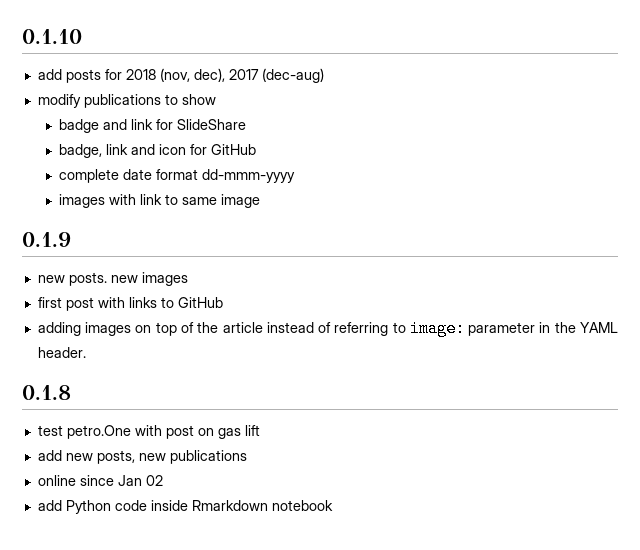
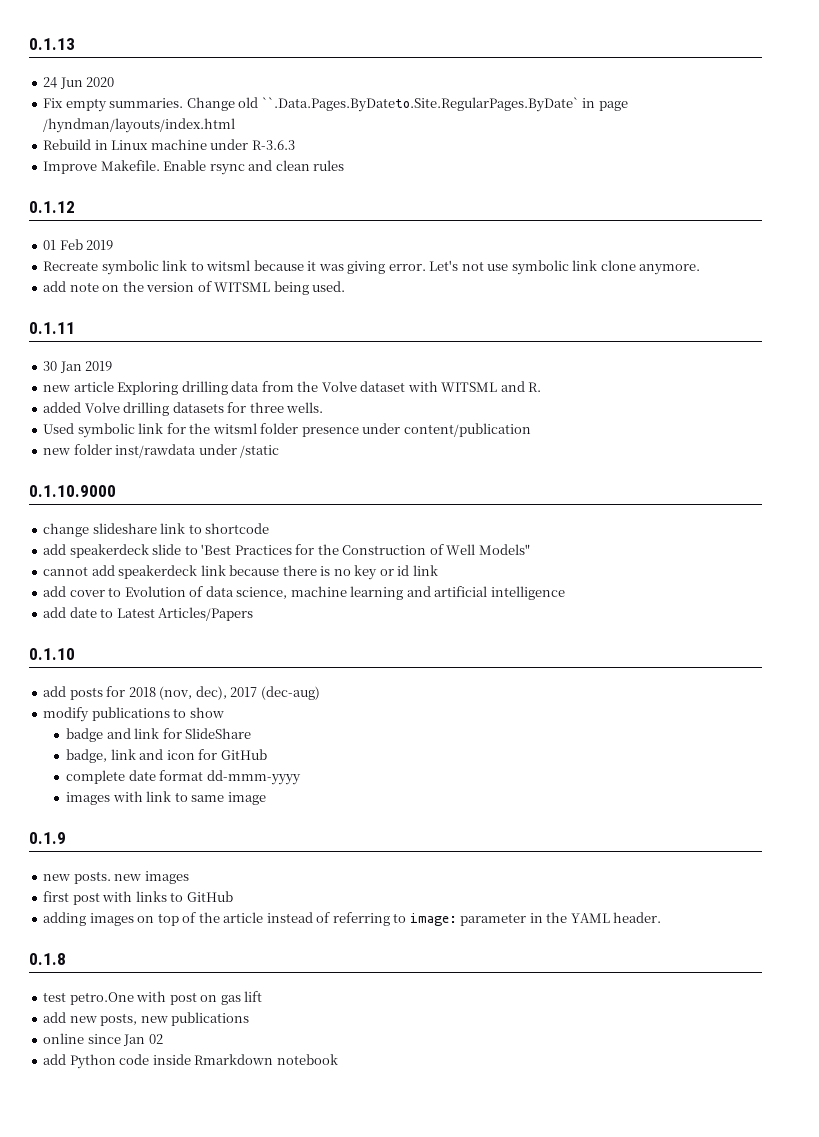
+ 0.1.13
+ 24 Jun 2020
+ Fix empty summaries. Change old ``.Data.Pages.ByDateto.Site.RegularPages.ByDate` in page /hyndman/layouts/index.html
+ Rebuild in Linux machine under R-3.6.3
+ Improve Makefile. Enable rsync and clean rules
+ 0.1.12
+ 01 Feb 2019
+ Recreate symbolic link to witsml because it was giving error. Let's not use symbolic link clone anymore.
+ add note on the version of WITSML being used.
+ 0.1.11
+ 30 Jan 2019
+ new article Exploring drilling data from the Volve dataset with WITSML and R.
+ added Volve drilling datasets for three wells.
+ Used symbolic link for the witsml folder presence under content/publication
+ new folder inst/rawdata under /static
+ 0.1.10.9000
+ change slideshare link to shortcode
+ add speakerdeck slide to 'Best Practices for the Construction of Well Models"
+ cannot add speakerdeck link because there is no key or id link
+ add cover to Evolution of data science, machine learning and artificial intelligence
+ add date to Latest Articles/Papers

